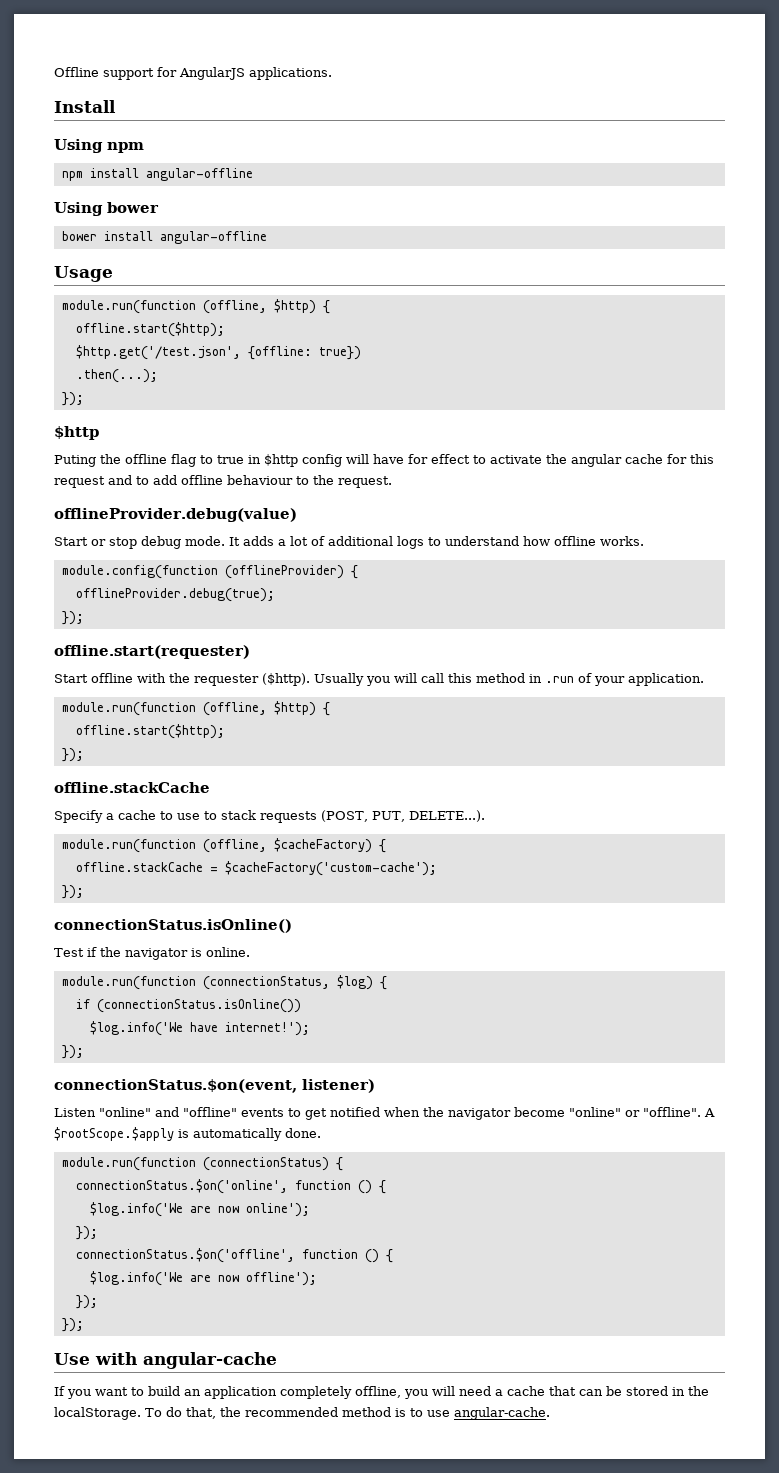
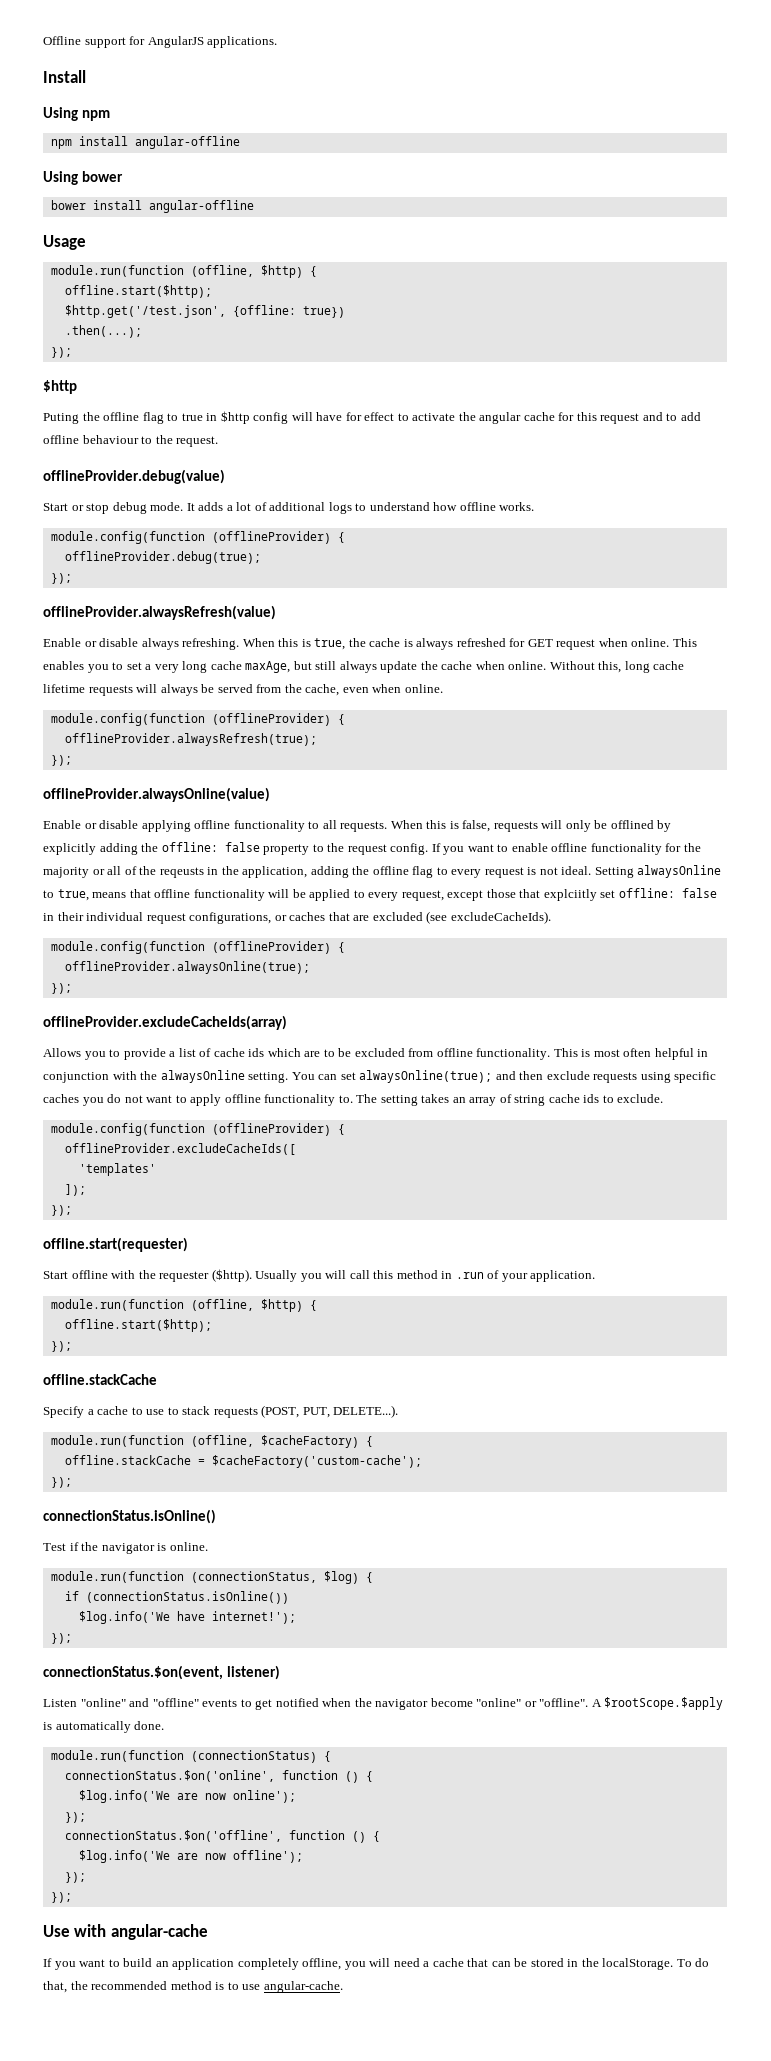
+ offlineProvider.alwaysRefresh(value)
+ Enable or disable always refreshing. When this is true, the cache is always refreshed for GET request when online. This enables you to set a very long cache maxAge, but still always update the cache when online. Without this, long cache lifetime requests will always be served from the cache, even when online.
+ module.config(function (offlineProvider) {
+ offlineProvider.alwaysRefresh(true);
+ });
+ offlineProvider.alwaysOnline(value)
+ Enable or disable applying offline functionality to all requests. When this is false, requests will only be offlined by explicitly adding the offline: false property to the request config. If you want to enable offline functionality for the majority or all of the reqeusts in the application, adding the offline flag to every request is not ideal. Setting alwaysOnline to true, means that offline functionality will be applied to every request, except those that explciitly set offline: false in their individual request configurations, or caches that are excluded (see excludeCacheIds).
+ module.config(function (offlineProvider) {
+ offlineProvider.alwaysOnline(true);
+ });
+ offlineProvider.excludeCacheIds(array)
+ Allows you to provide a list of cache ids which are to be excluded from offline functionality. This is most often helpful in conjunction with the alwaysOnline setting. You can set alwaysOnline(true); and then exclude requests using specific caches you do not want to apply offline functionality to. The setting takes an array of string cache ids to exclude.
+ module.config(function (offlineProvider) {
+ offlineProvider.excludeCacheIds([
+ 'templates'
+ ]);
+ });

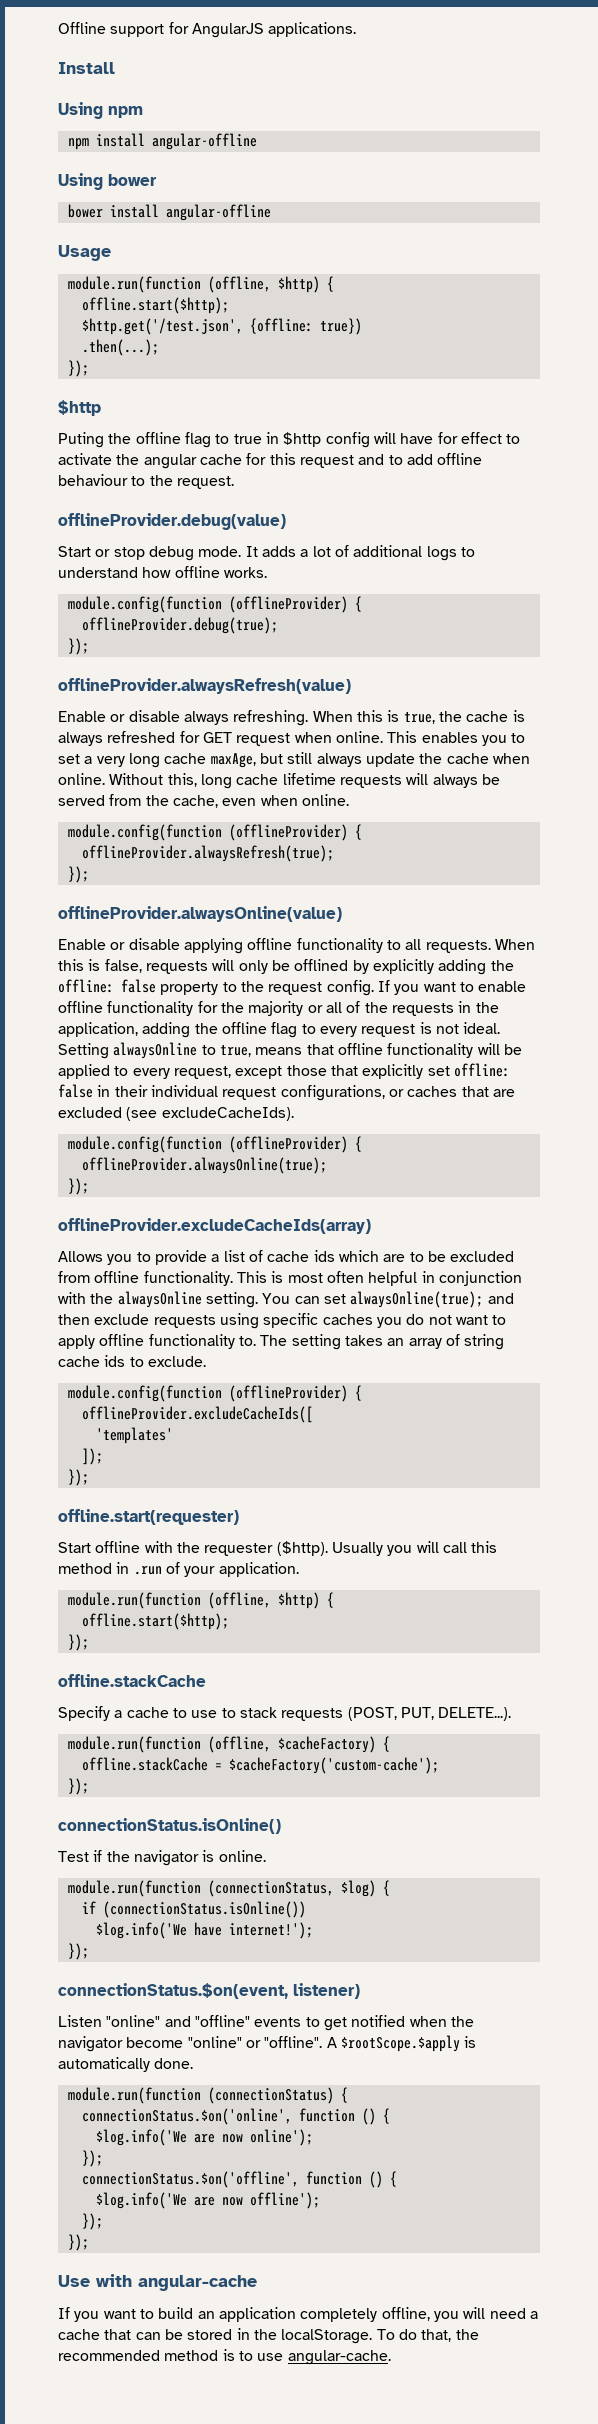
- If you want to enable offline functionality for the majority or all of the reqeusts in the application, adding the offline flag to every request is not ideal.
+ If you want to enable offline functionality for the majority or all of the requests in the application, adding the offline flag to every request is not ideal.
- Setting alwaysOnline to true, means that offline functionality will be applied to every request, except those that explciitly set offline: false in their individual request configurations, or caches that are excluded (see excludeCacheIds).
+ Setting alwaysOnline to true, means that offline functionality will be applied to every request, except those that explicitly set offline: false in their individual request configurations, or caches that are excluded (see excludeCacheIds).

